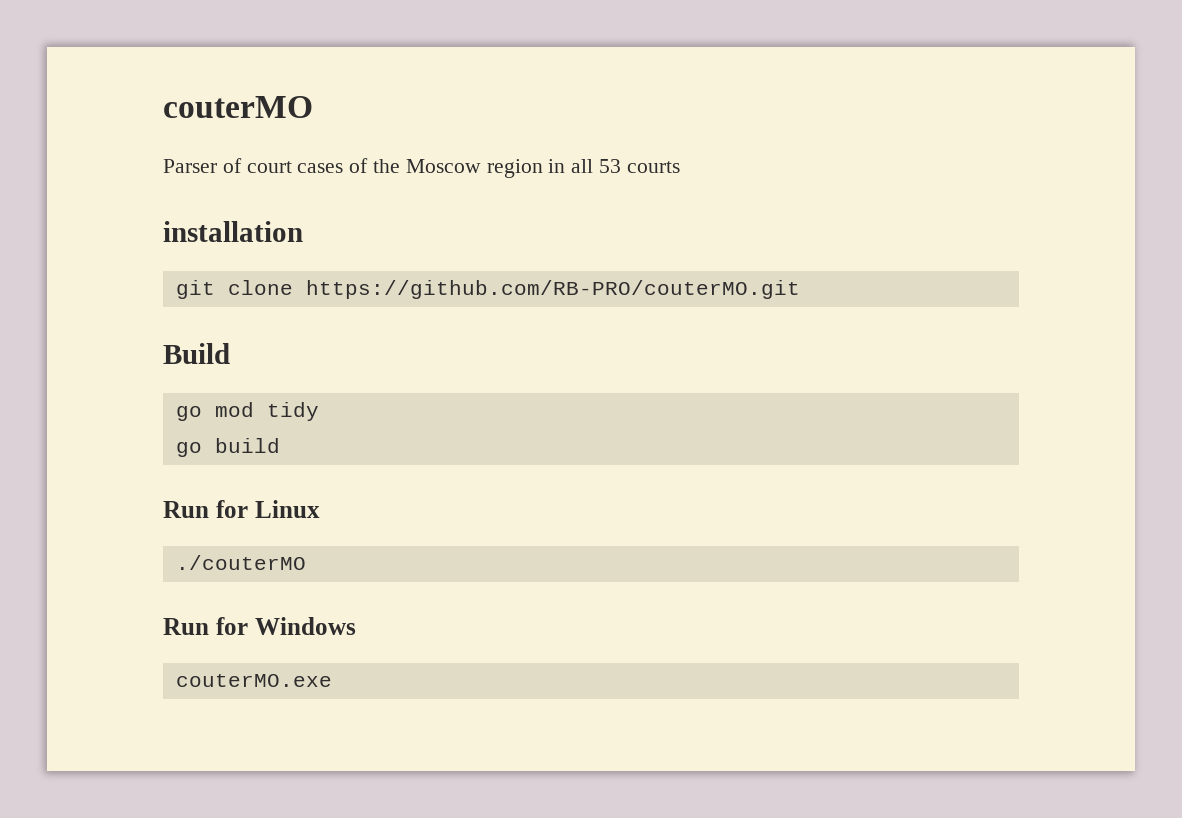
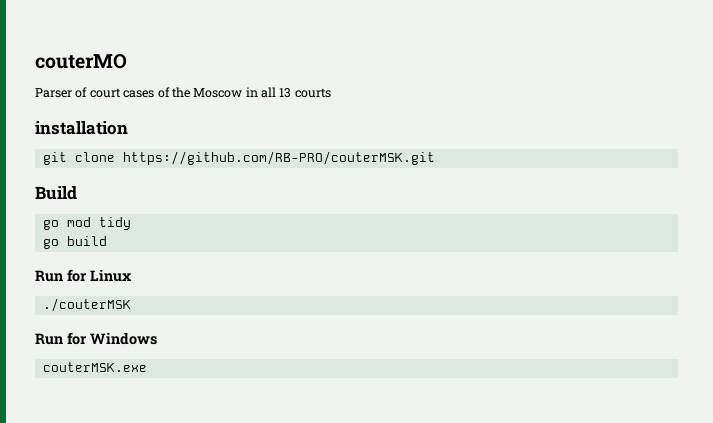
- Parser of court cases of the Moscow region in all 53 courts
+ Parser of court cases of the Moscow in all 13 courts
- git clone https://github.com/RB-PRO/couterMO.git
+ git clone https://github.com/RB-PRO/couterMSK.git
- ./couterMO
+ ./couterMSK
- couterMO.exe
+ couterMSK.exe

